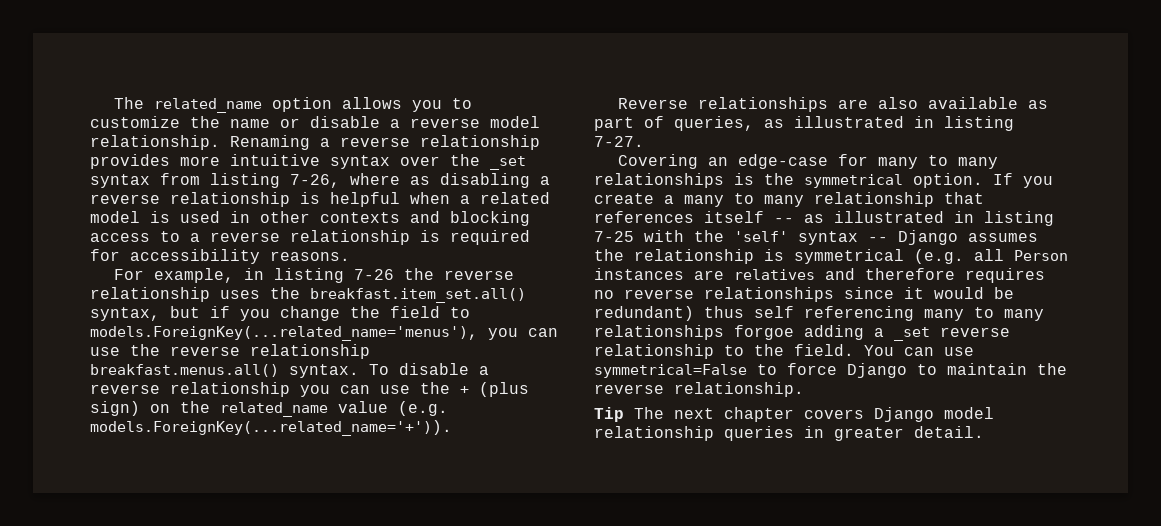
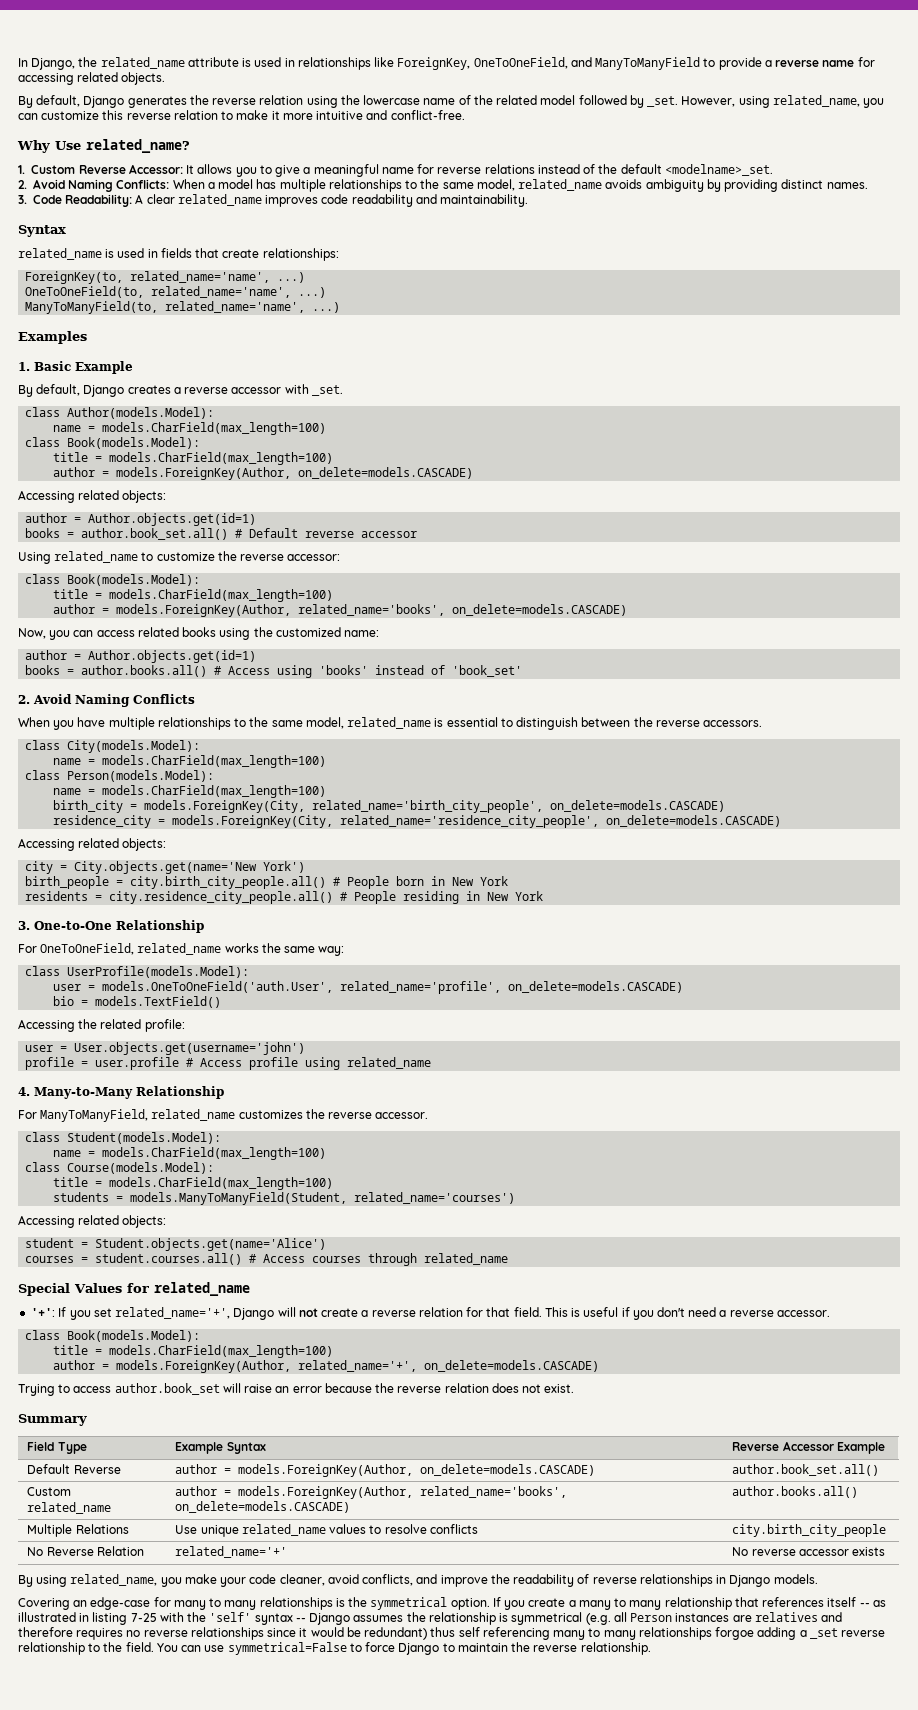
- The related_name option allows you to customize the name or disable a reverse model relationship. Renaming a reverse relationship provides more intuitive syntax over the _set syntax from listing 7-26, where as disabling a reverse relationship is helpful when a related model is used in other contexts and blocking access to a reverse relationship is required for accessibility reasons.
- For example, in listing 7-26 the reverse relationship uses the breakfast.item_set.all() syntax, but if you change the field to models.ForeignKey(...related_name='menus'), you can use the reverse relationship breakfast.menus.all() syntax. To disable a reverse relationship you can use the + (plus sign) on the related_name value (e.g. models.ForeignKey(...related_name='+')).
- Reverse relationships are also available as part of queries, as illustrated in listing 7-27.
+ In Django, the related_name attribute is used in relationships like ForeignKey, OneToOneField, and ManyToManyField to provide a reverse name for accessing related objects.
+ By default, Django generates the reverse relation using the lowercase name of the related model followed by _set. However, using related_name, you can customize this reverse relation to make it more intuitive and conflict-free.
+ Why Use related_name?
+ 1. Custom Reverse Accessor: It allows you to give a meaningful name for reverse relations instead of the default <modelname>_set.
+ 2. Avoid Naming Conflicts: When a model has multiple relationships to the same model, related_name avoids ambiguity by providing distinct names.
+ 3. Code Readability: A clear related_name improves code readability and maintainability.
+ Syntax
+ related_name is used in fields that create relationships:
+ ForeignKey(to, related_name='name', ...)
+ OneToOneField(to, related_name='name', ...)
+ ManyToManyField(to, related_name='name', ...)
+ Examples
+ 1. Basic Example
+ By default, Django creates a reverse accessor with _set.
+ class Author(models.Model):
+ name = models.CharField(max_length=100)
+ class Book(models.Model):
+ title = models.CharField(max_length=100)
+ author = models.ForeignKey(Author, on_delete=models.CASCADE)
+ Accessing related objects:
+ author = Author.objects.get(id=1)
+ books = author.book_set.all() # Default reverse accessor
+ Using related_name to customize the reverse accessor:
+ class Book(models.Model):
+ title = models.CharField(max_length=100)
+ author = models.ForeignKey(Author, related_name='books', on_delete=models.CASCADE)
+ Now, you can access related books using the customized name:
+ author = Author.objects.get(id=1)
+ books = author.books.all() # Access using 'books' instead of 'book_set'
+ 2. Avoid Naming Conflicts
+ When you have multiple relationships to the same model, related_name is essential to distinguish between the reverse accessors.
+ class City(models.Model):
+ name = models.CharField(max_length=100)
+ class Person(models.Model):
+ name = models.CharField(max_length=100)
+ birth_city = models.ForeignKey(City, related_name='birth_city_people', on_delete=models.CASCADE)
+ residence_city = models.ForeignKey(City, related_name='residence_city_people', on_delete=models.CASCADE)
+ Accessing related objects:
+ city = City.objects.get(name='New York')
+ birth_people = city.birth_city_people.all() # People born in New York
+ residents = city.residence_city_people.all() # People residing in New York
+ 3. One-to-One Relationship
+ For OneToOneField, related_name works the same way:
+ class UserProfile(models.Model):
+ user = models.OneToOneField('auth.User', related_name='profile', on_delete=models.CASCADE)
+ bio = models.TextField()
+ Accessing the related profile:
+ user = User.objects.get(username='john')
+ profile = user.profile # Access profile using related_name
+ 4. Many-to-Many Relationship
+ For ManyToManyField, related_name customizes the reverse accessor.
+ class Student(models.Model):
+ name = models.CharField(max_length=100)
+ class Course(models.Model):
+ title = models.CharField(max_length=100)
+ students = models.ManyToManyField(Student, related_name='courses')
+ Accessing related objects:
+ student = Student.objects.get(name='Alice')
+ courses = student.courses.all() # Access courses through related_name
+ Special Values for related_name
+ '+': If you set related_name='+', Django will not create a reverse relation for that field. This is useful if you don't need a reverse accessor.
+ class Book(models.Model):
+ title = models.CharField(max_length=100)
+ author = models.ForeignKey(Author, related_name='+', on_delete=models.CASCADE)
+ Trying to access author.book_set will raise an error because the reverse relation does not exist.
+ Summary
+ Field Type | Example Syntax | Reverse Accessor Example
+ Default Reverse | author = models.ForeignKey(Author, on_delete=models.CASCADE) | author.book_set.all()
+ Custom related_name | author = models.ForeignKey(Author, related_name='books', on_delete=models.CASCADE) | author.books.all()
+ Multiple Relations | Use unique related_name values to resolve conflicts | city.birth_city_people
+ No Reverse Relation | related_name='+' | No reverse accessor exists
+ By using related_name, you make your code cleaner, avoid conflicts, and improve the readability of reverse relationships in Django models.
- Tip The next chapter covers Django model relationship queries in greater detail.

